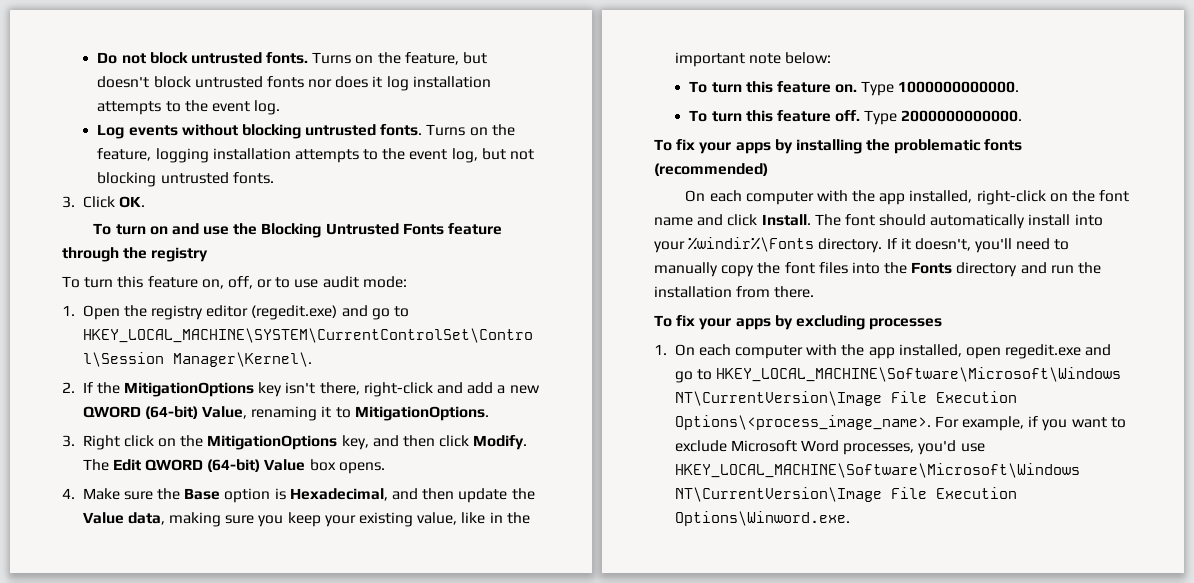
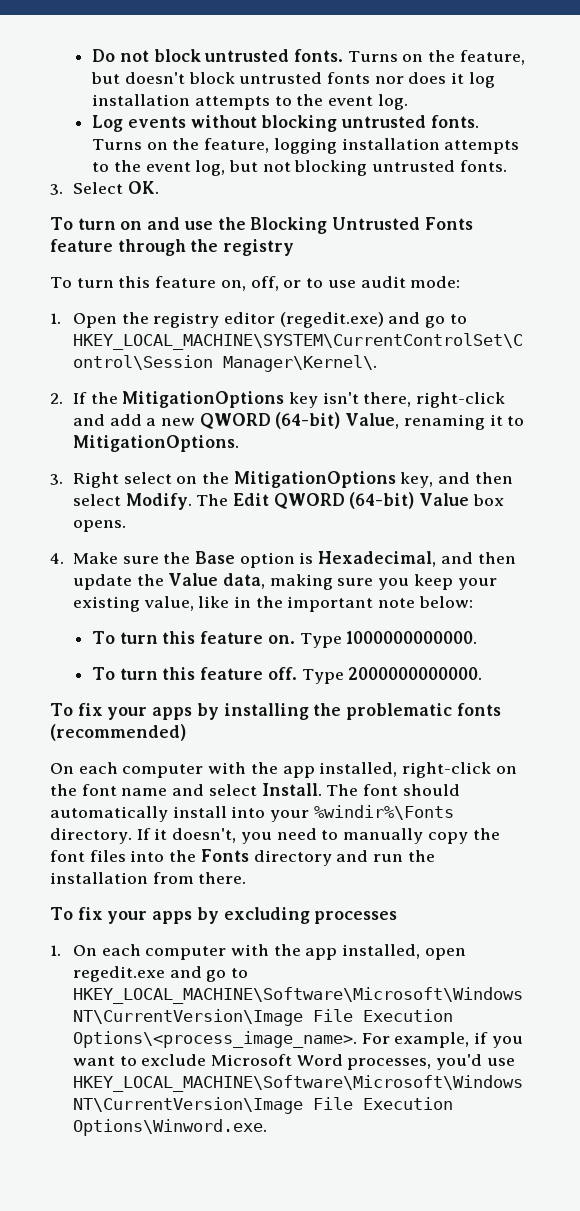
- 3. Click OK.
+ 3. Select OK.
- 3. Right click on the MitigationOptions key, and then click Modify.
+ 3. Right select on the MitigationOptions key, and then select Modify.
- On each computer with the app installed, right-click on the font name and click Install.
+ On each computer with the app installed, right-click on the font name and select Install.
- If it doesn't, you'll need to manually copy the font files into the Fonts directory and run the installation from there.
+ If it doesn't, you need to manually copy the font files into the Fonts directory and run the installation from there.

